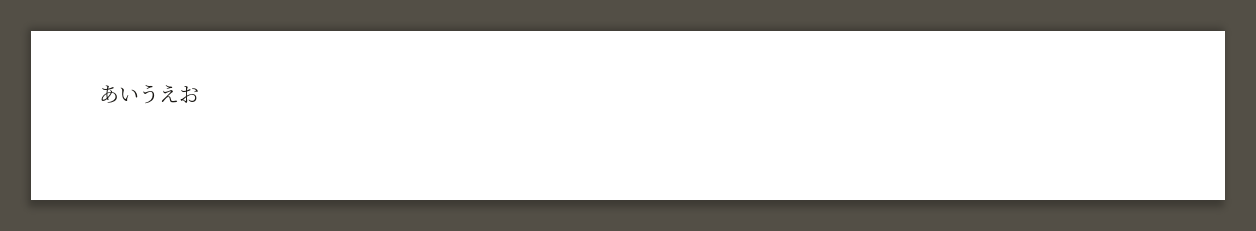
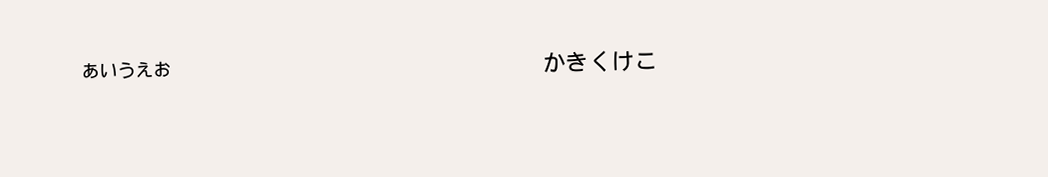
+ かきくけこ

